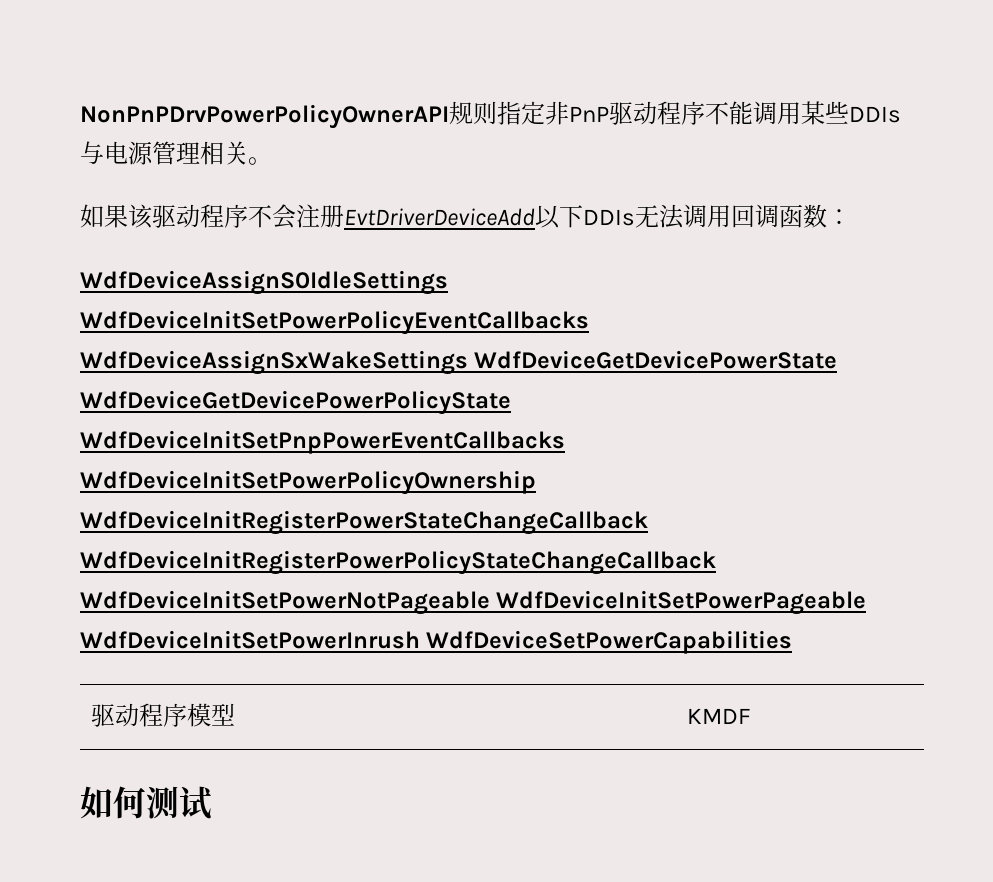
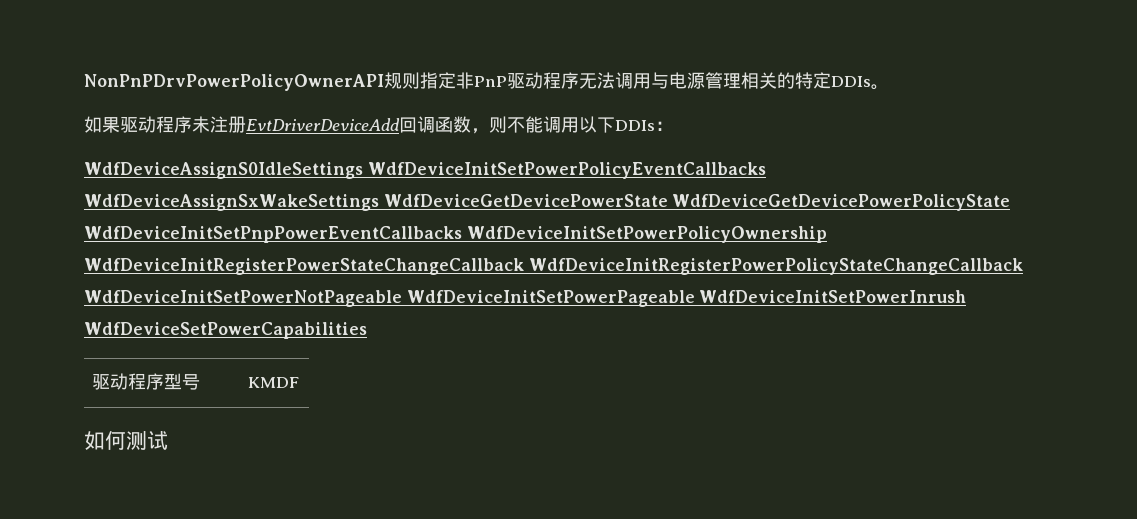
- NonPnPDrvPowerPolicyOwnerAPI规则指定非PnP驱动程序不能调用某些DDIs与电源管理相关。
+ NonPnPDrvPowerPolicyOwnerAPI规则指定非PnP驱动程序无法调用与电源管理相关的特定DDIs。
- 如果该驱动程序不会注册EvtDriverDeviceAdd以下DDIs无法调用回调函数：
+ 如果驱动程序未注册EvtDriverDeviceAdd回调函数，则不能调用以下DDIs：
- 驱动程序模型 | KMDF
+ 驱动程序型号 | KMDF

